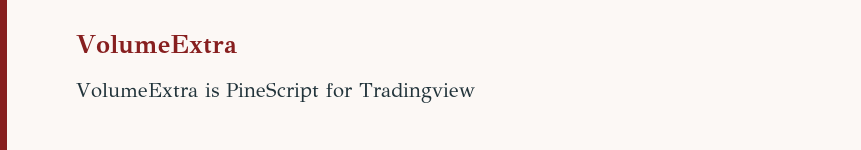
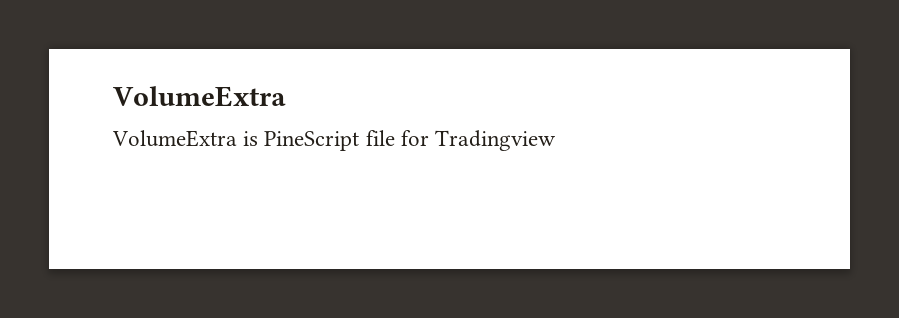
- VolumeExtra is PineScript for Tradingview
+ VolumeExtra is PineScript file for Tradingview

